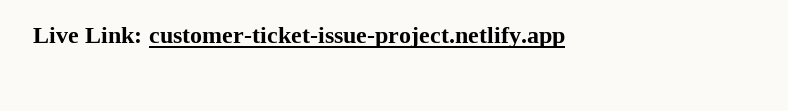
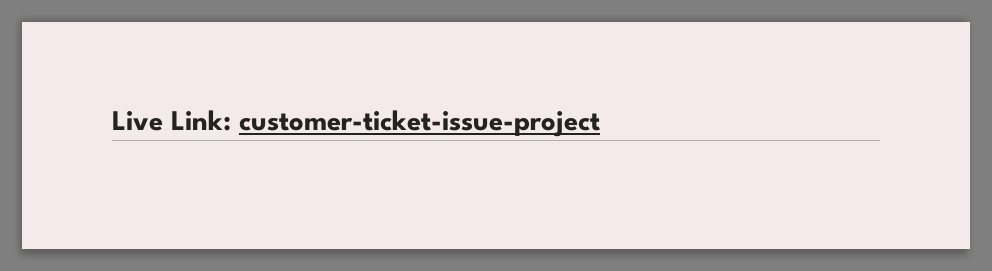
- Live Link: customer-ticket-issue-project.netlify.app
+ Live Link: customer-ticket-issue-project

